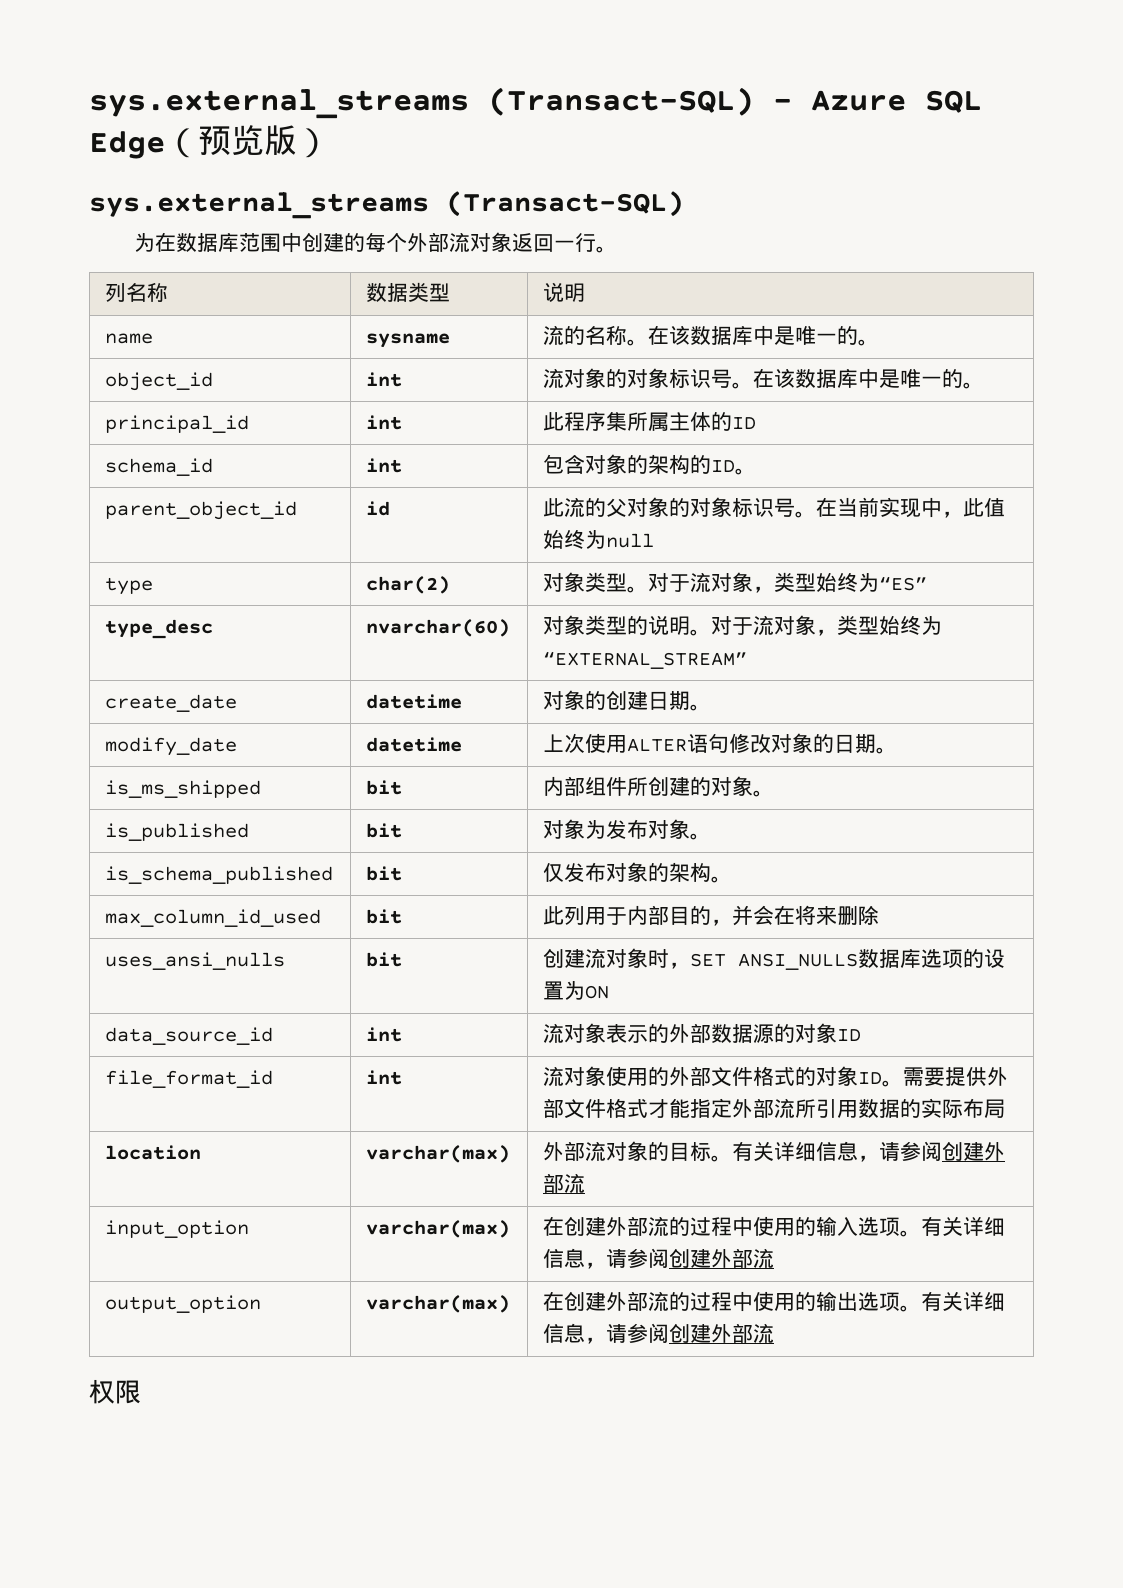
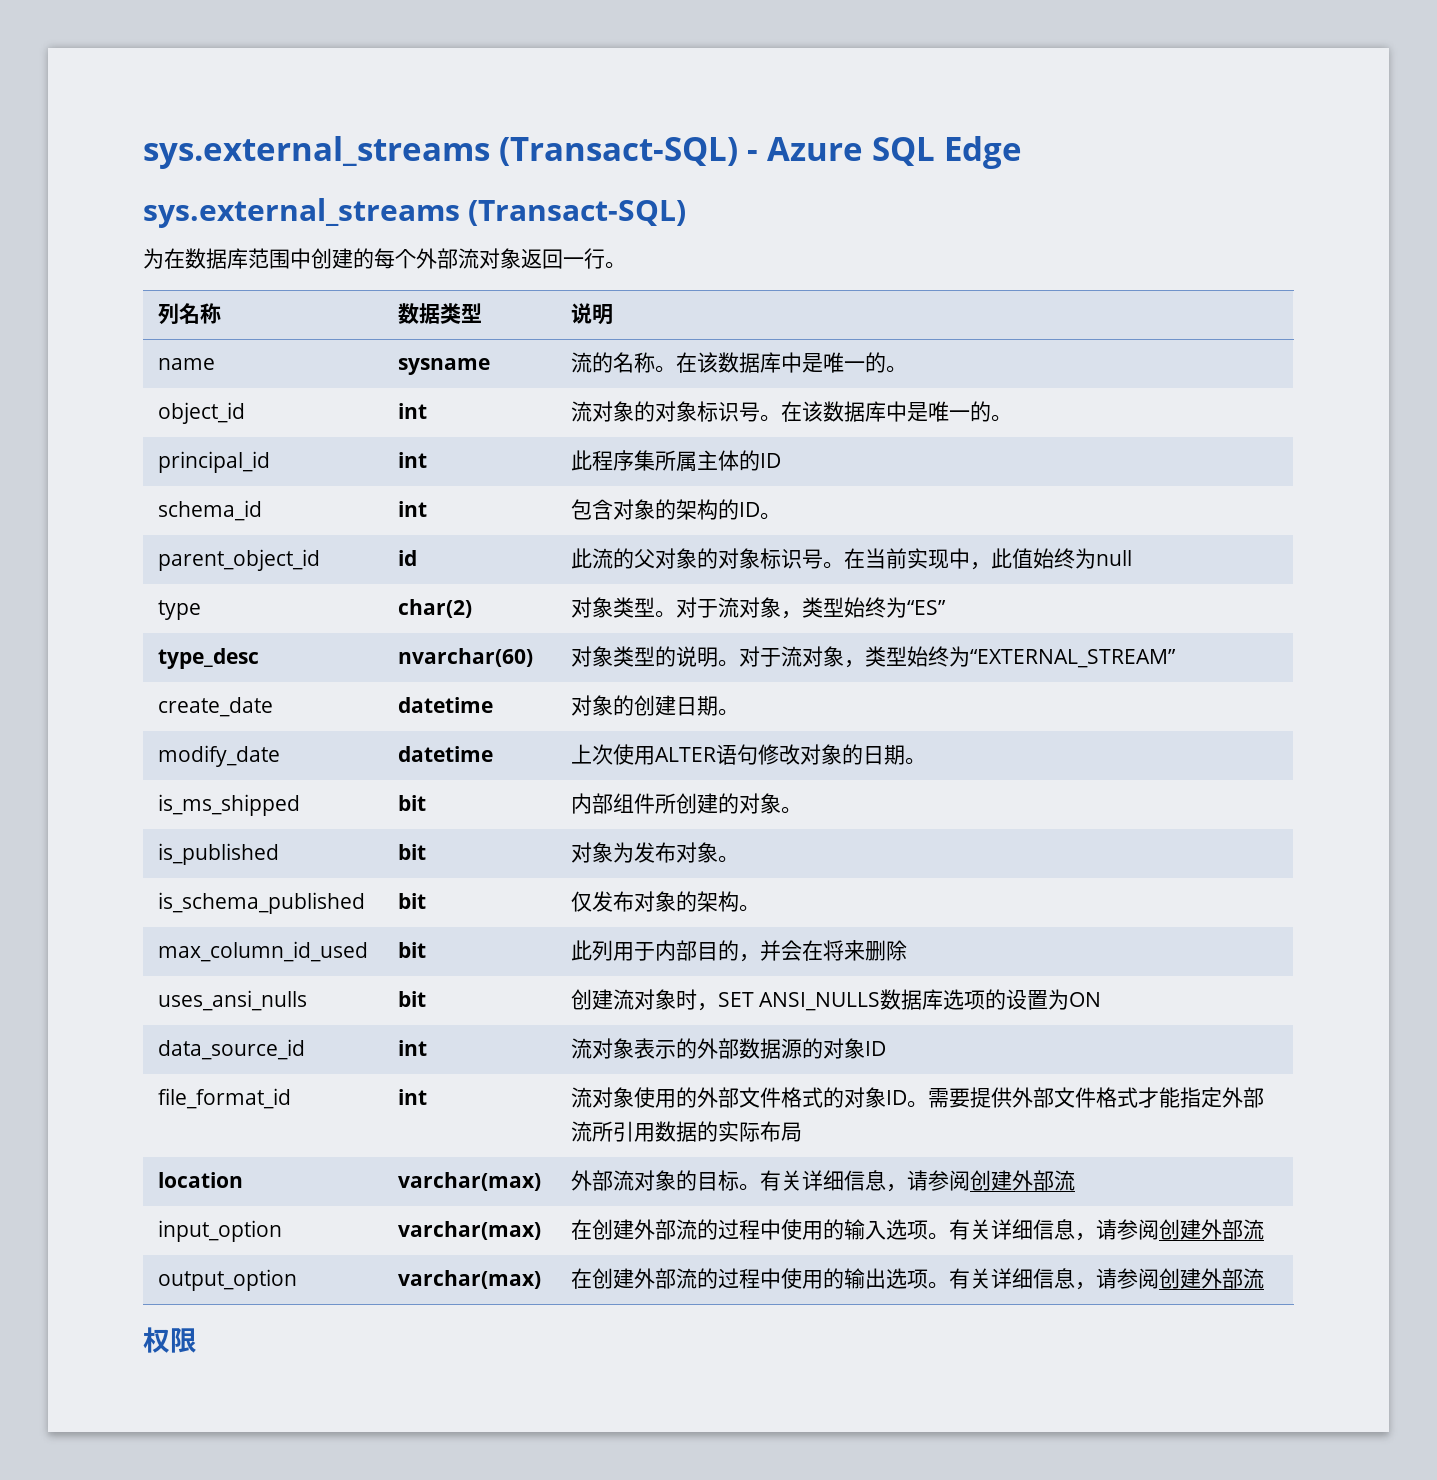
- sys.external_streams (Transact-SQL) - Azure SQL Edge（预览版）
+ sys.external_streams (Transact-SQL) - Azure SQL Edge

